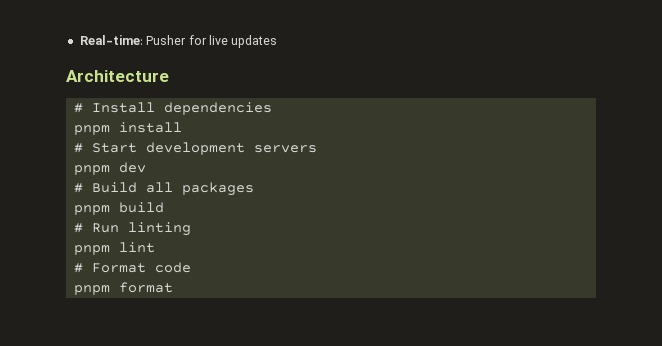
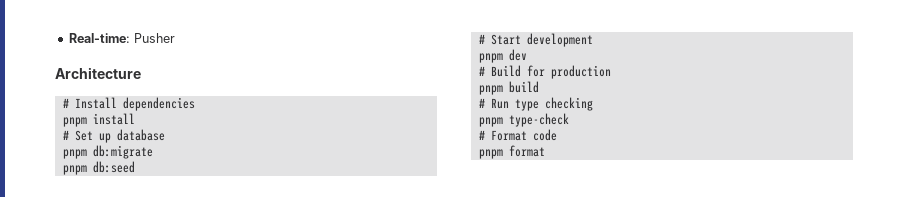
- Real-time: Pusher for live updates
+ Real-time: Pusher
+ # Set up database
+ pnpm db:migrate
+ pnpm db:seed
- # Start development servers
+ # Start development
- # Build all packages
+ # Build for production
- # Run linting
- pnpm lint
+ # Run type checking
+ pnpm type-check

